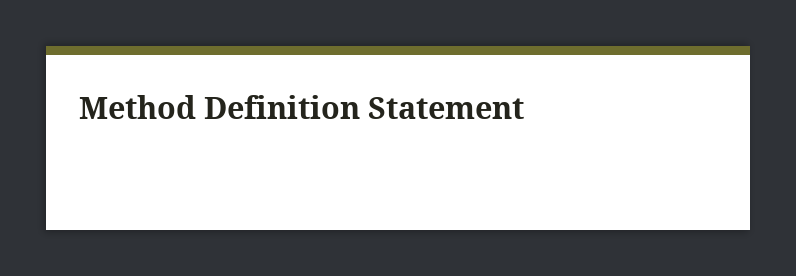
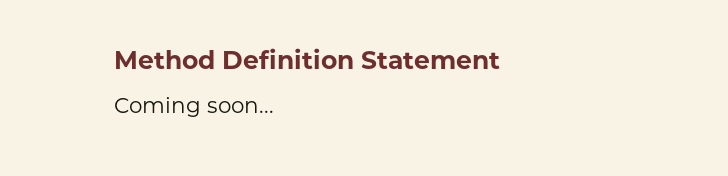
+ Coming soon...

